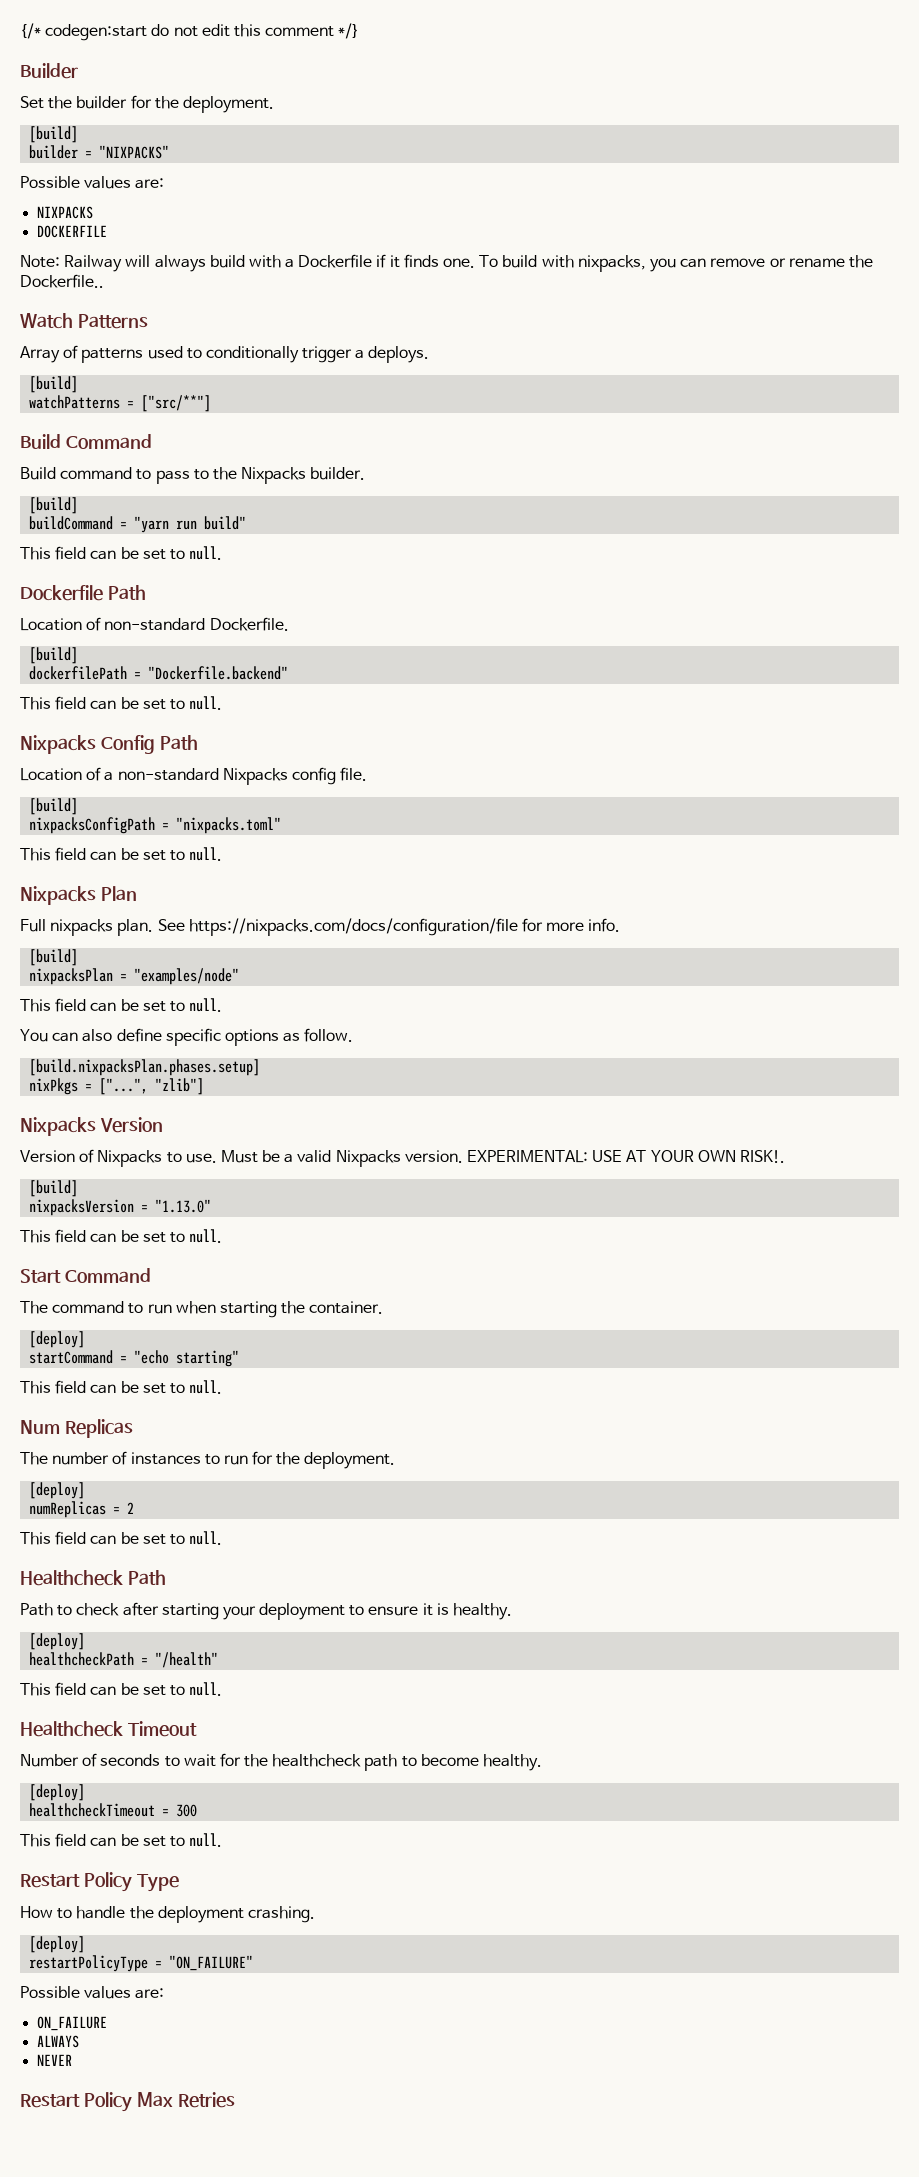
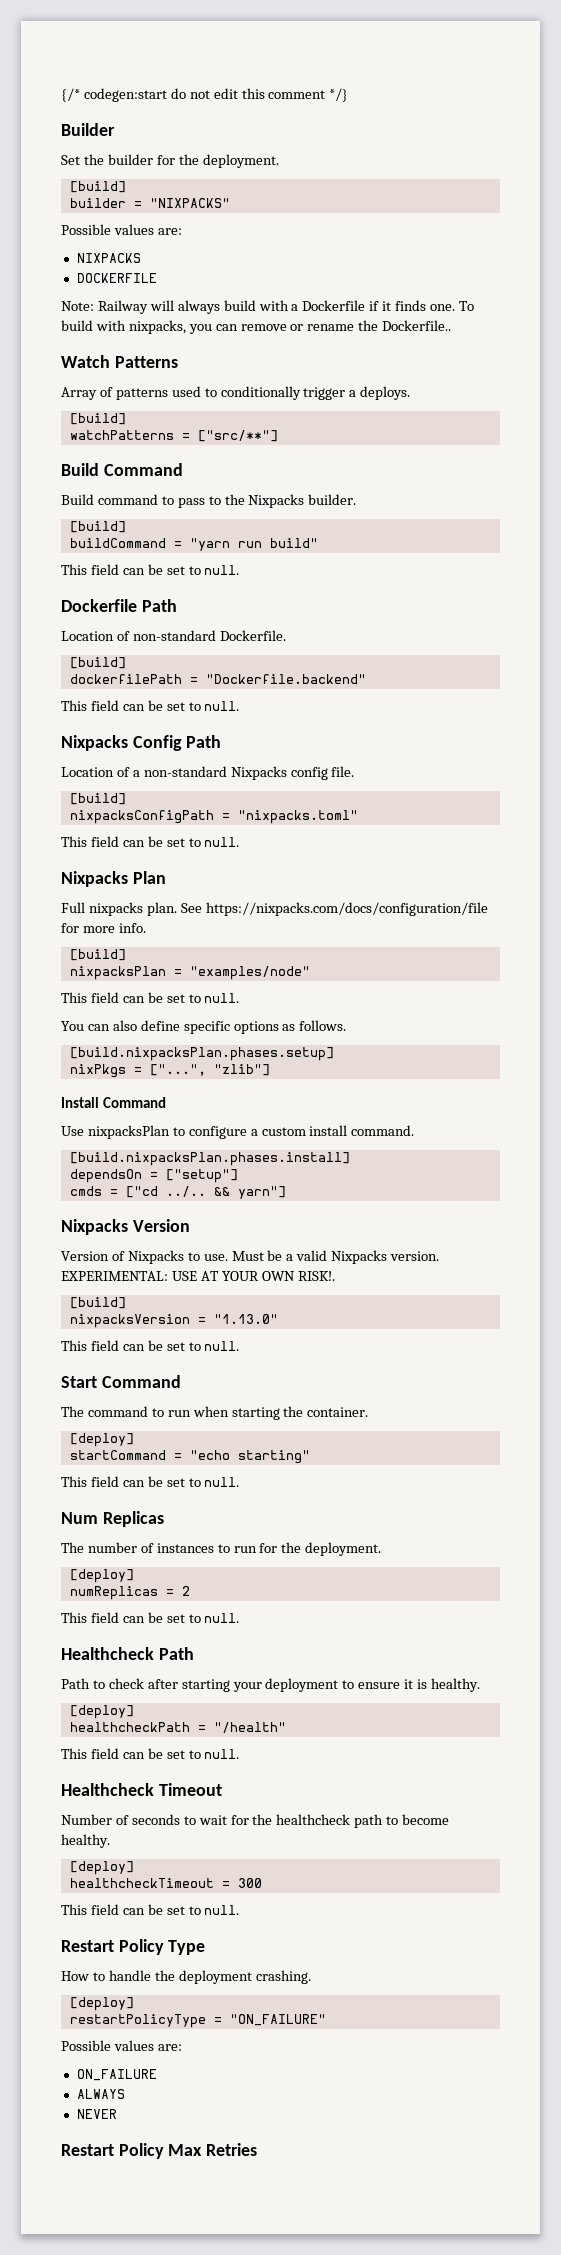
- You can also define specific options as follow.
+ You can also define specific options as follows.
+ Install Command
+ Use nixpacksPlan to configure a custom install command.
+ [build.nixpacksPlan.phases.install]
+ dependsOn = ["setup"]
+ cmds = ["cd ../.. && yarn"]

